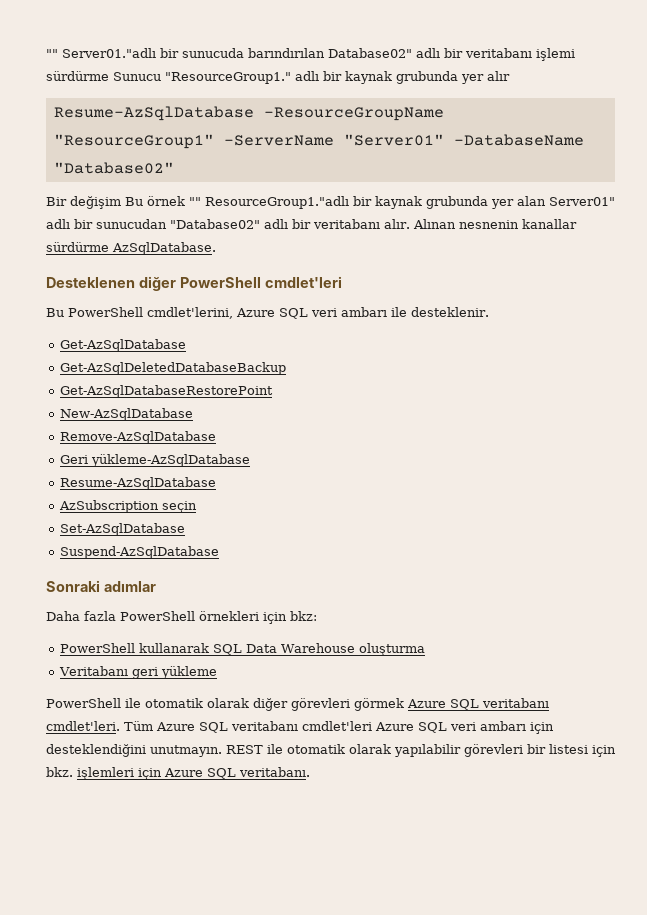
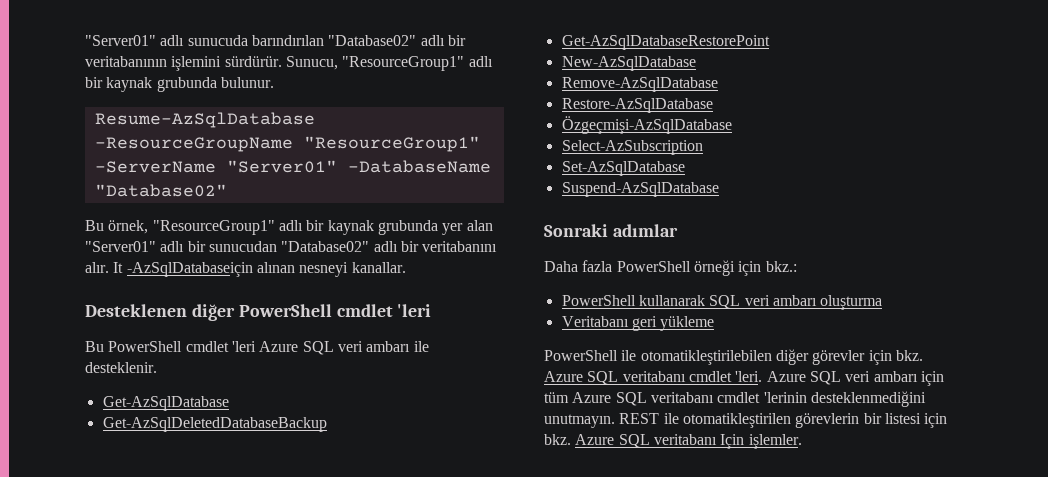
- "" Server01."adlı bir sunucuda barındırılan Database02" adlı bir veritabanı işlemi sürdürme Sunucu "ResourceGroup1." adlı bir kaynak grubunda yer alır
+ "Server01" adlı sunucuda barındırılan "Database02" adlı bir veritabanının işlemini sürdürür. Sunucu, "ResourceGroup1" adlı bir kaynak grubunda bulunur.
- Bir değişim Bu örnek "" ResourceGroup1."adlı bir kaynak grubunda yer alan Server01" adlı bir sunucudan "Database02" adlı bir veritabanı alır. Alınan nesnenin kanallar sürdürme AzSqlDatabase.
+ Bu örnek, "ResourceGroup1" adlı bir kaynak grubunda yer alan "Server01" adlı bir sunucudan "Database02" adlı bir veritabanını alır. It -AzSqlDatabaseiçin alınan nesneyi kanallar.
- Desteklenen diğer PowerShell cmdlet'leri
+ Desteklenen diğer PowerShell cmdlet 'leri
- Bu PowerShell cmdlet'lerini, Azure SQL veri ambarı ile desteklenir.
+ Bu PowerShell cmdlet 'leri Azure SQL veri ambarı ile desteklenir.
- Geri yükleme-AzSqlDatabase
- Resume-AzSqlDatabase
- AzSubscription seçin
+ Restore-AzSqlDatabase
+ Özgeçmişi-AzSqlDatabase
+ Select-AzSubscription
- Daha fazla PowerShell örnekleri için bkz:
+ Daha fazla PowerShell örneği için bkz.:
- PowerShell kullanarak SQL Data Warehouse oluşturma
+ PowerShell kullanarak SQL veri ambarı oluşturma
- PowerShell ile otomatik olarak diğer görevleri görmek Azure SQL veritabanı cmdlet'leri. Tüm Azure SQL veritabanı cmdlet'leri Azure SQL veri ambarı için desteklendiğini unutmayın. REST ile otomatik olarak yapılabilir görevleri bir listesi için bkz. işlemleri için Azure SQL veritabanı.
+ PowerShell ile otomatikleştirilebilen diğer görevler için bkz. Azure SQL veritabanı cmdlet 'leri. Azure SQL veri ambarı için tüm Azure SQL veritabanı cmdlet 'lerinin desteklenmediğini unutmayın. REST ile otomatikleştirilen görevlerin bir listesi için bkz. Azure SQL veritabanı Için işlemler.

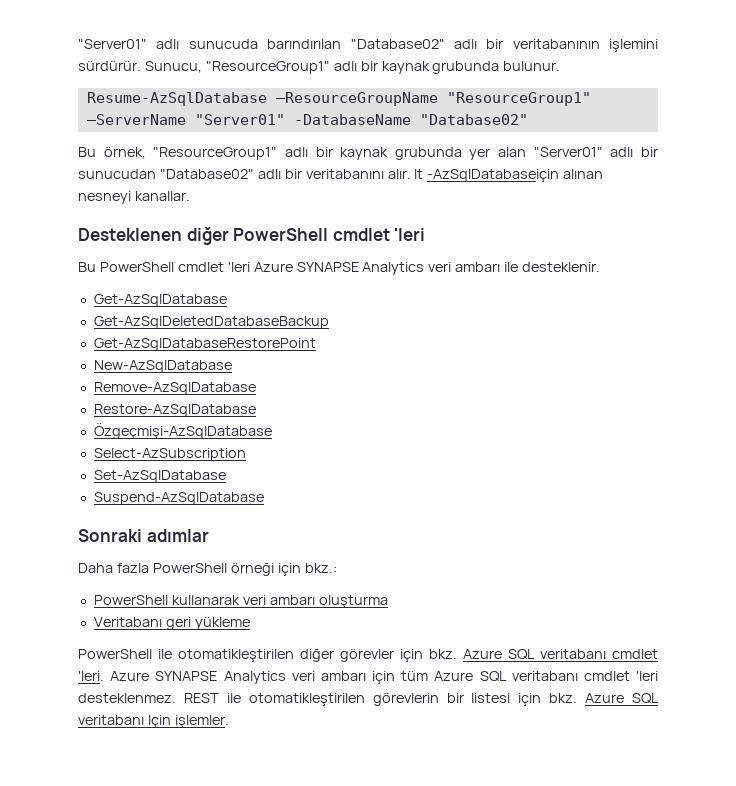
- Bu PowerShell cmdlet 'leri Azure SQL veri ambarı ile desteklenir.
+ Bu PowerShell cmdlet 'leri Azure SYNAPSE Analytics veri ambarı ile desteklenir.
- PowerShell kullanarak SQL veri ambarı oluşturma
+ PowerShell kullanarak veri ambarı oluşturma
- PowerShell ile otomatikleştirilebilen diğer görevler için bkz.
+ PowerShell ile otomatikleştirilen diğer görevler için bkz.
- Azure SQL veri ambarı için tüm Azure SQL veritabanı cmdlet 'lerinin desteklenmediğini unutmayın.
+ Azure SYNAPSE Analytics veri ambarı için tüm Azure SQL veritabanı cmdlet 'leri desteklenmez.

